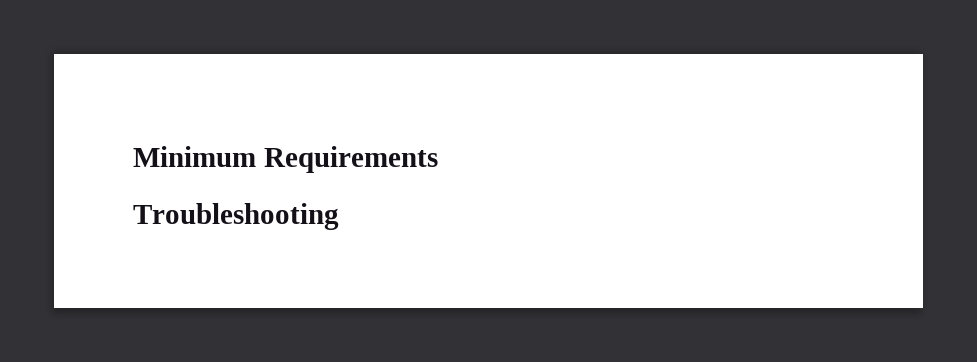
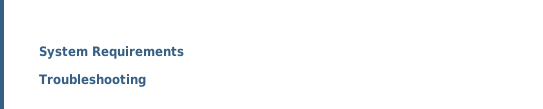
- Minimum Requirements
+ System Requirements

